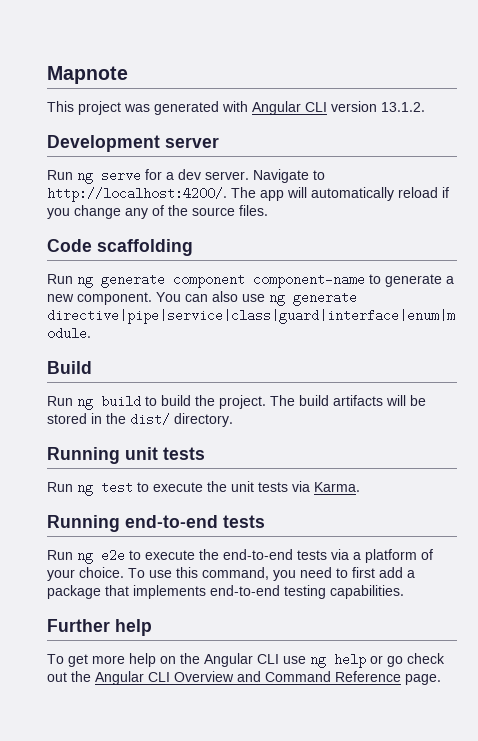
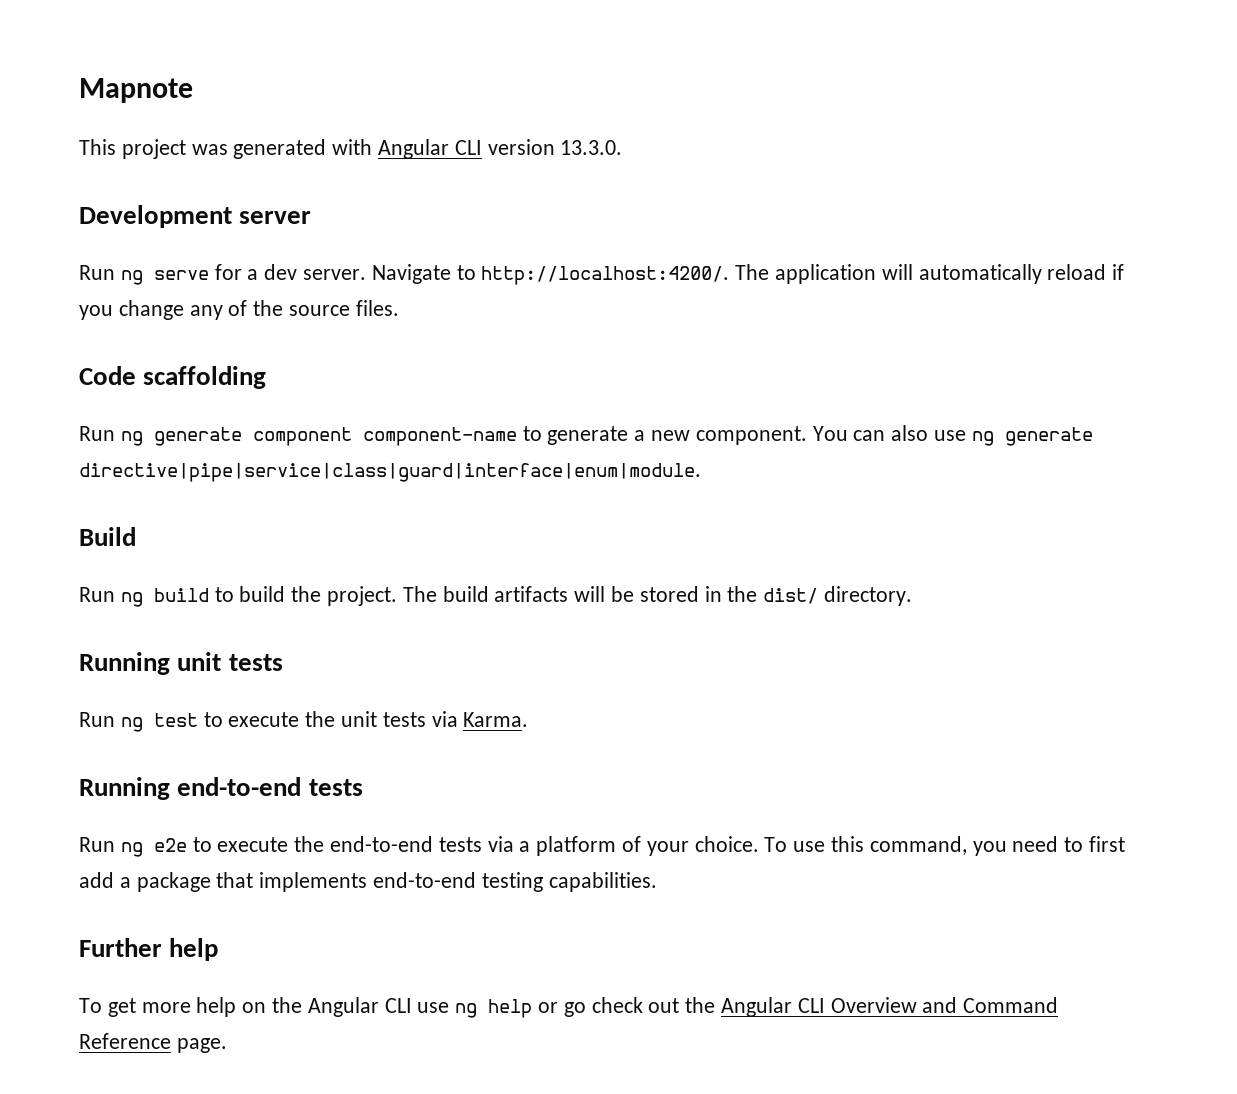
- This project was generated with Angular CLI version 13.1.2.
+ This project was generated with Angular CLI version 13.3.0.
- The app will automatically reload if you change any of the source files.
+ The application will automatically reload if you change any of the source files.

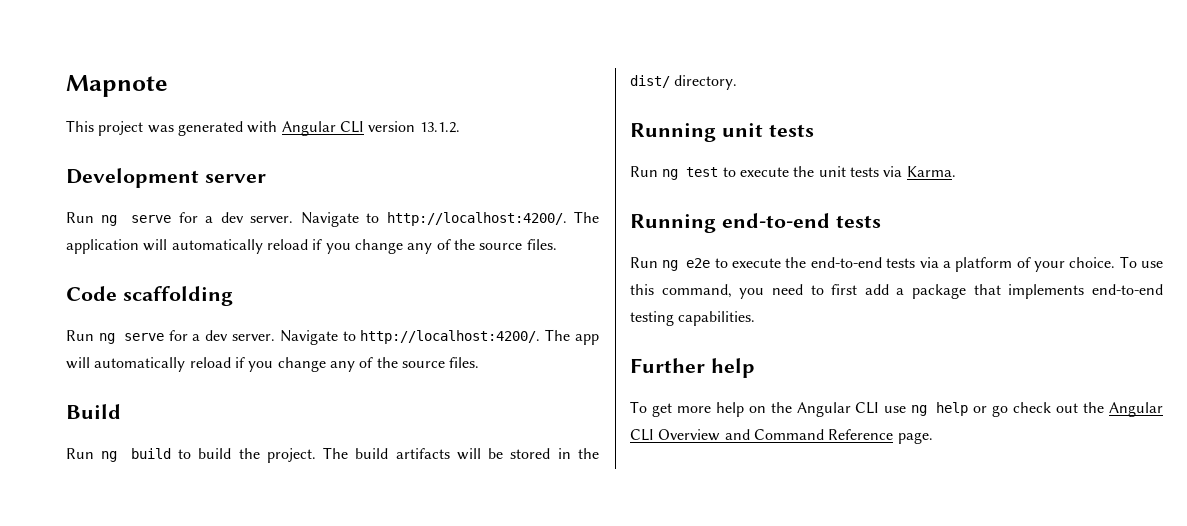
- This project was generated with Angular CLI version 13.3.0.
+ This project was generated with Angular CLI version 13.1.2.
- Run ng generate component component-name to generate a new component. You can also use ng generate directive|pipe|service|class|guard|interface|enum|module.
+ Run ng serve for a dev server. Navigate to http://localhost:4200/. The app will automatically reload if you change any of the source files.

